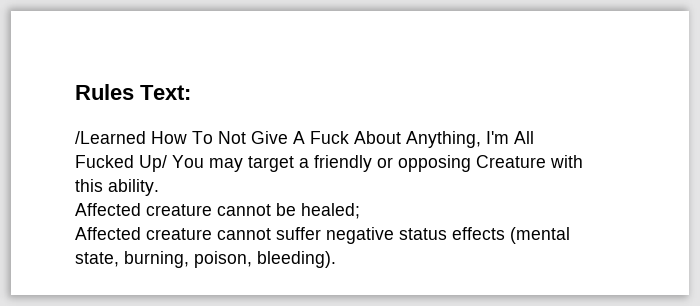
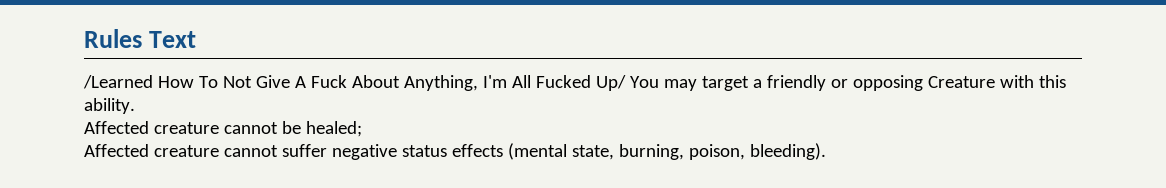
- Rules Text:
+ Rules Text

